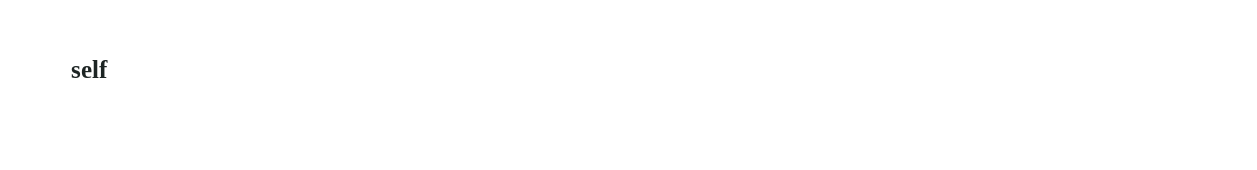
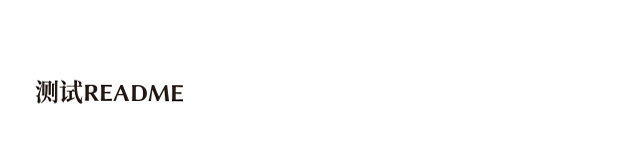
- self
+ 测试README

